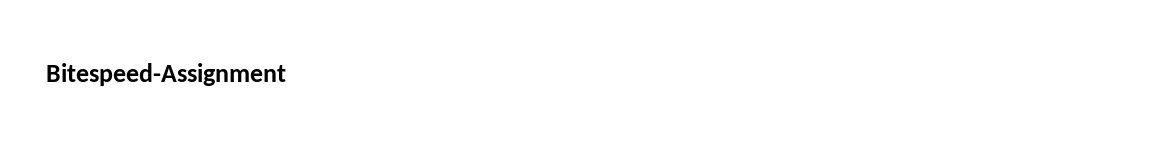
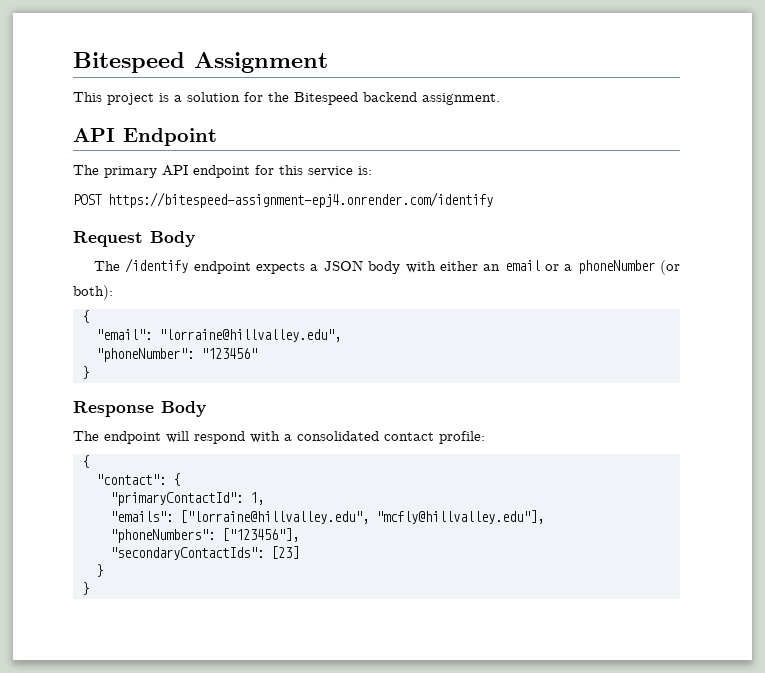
- Bitespeed-Assignment
+ Bitespeed Assignment
+ This project is a solution for the Bitespeed backend assignment.
+ API Endpoint
+ The primary API endpoint for this service is:
+ POST https://bitespeed-assignment-epj4.onrender.com/identify
+ Request Body
+ The /identify endpoint expects a JSON body with either an email or a phoneNumber (or both):
+ {
+ "email": "lorraine@hillvalley.edu",
+ "phoneNumber": "123456"
+ }
+ Response Body
+ The endpoint will respond with a consolidated contact profile:
+ {
+ "contact": {
+ "primaryContactId": 1,
+ "emails": ["lorraine@hillvalley.edu", "mcfly@hillvalley.edu"],
+ "phoneNumbers": ["123456"],
+ "secondaryContactIds": [23]
+ }
+ }

